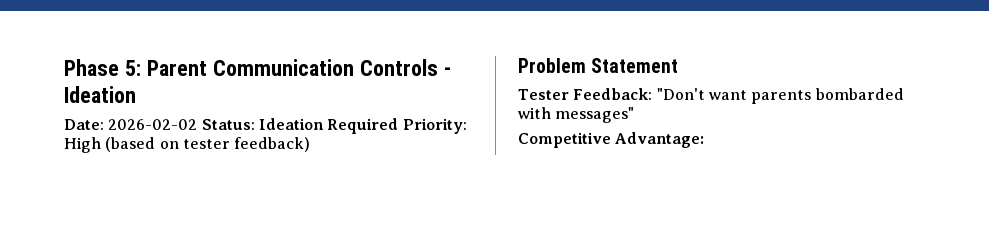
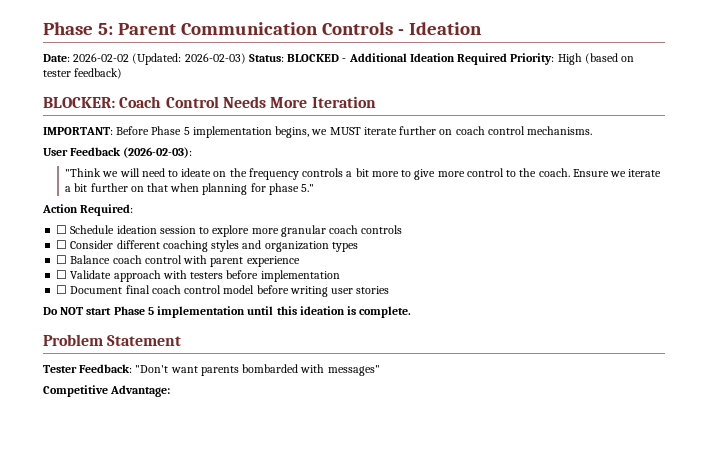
- Date: 2026-02-02 Status: Ideation Required Priority: High (based on tester feedback)
+ Date: 2026-02-02 (Updated: 2026-02-03) Status: BLOCKED - Additional Ideation Required Priority: High (based on tester feedback)
+ BLOCKER: Coach Control Needs More Iteration
+ IMPORTANT: Before Phase 5 implementation begins, we MUST iterate further on coach control mechanisms.
+ User Feedback (2026-02-03):
+ "Think we will need to ideate on the frequency controls a bit more to give more control to the coach. Ensure we iterate a bit further on that when planning for phase 5."
+ Action Required:
+ ☐ Schedule ideation session to explore more granular coach controls
+ ☐ Consider different coaching styles and organization types
+ ☐ Balance coach control with parent experience
+ ☐ Validate approach with testers before implementation
+ ☐ Document final coach control model before writing user stories
+ Do NOT start Phase 5 implementation until this ideation is complete.

